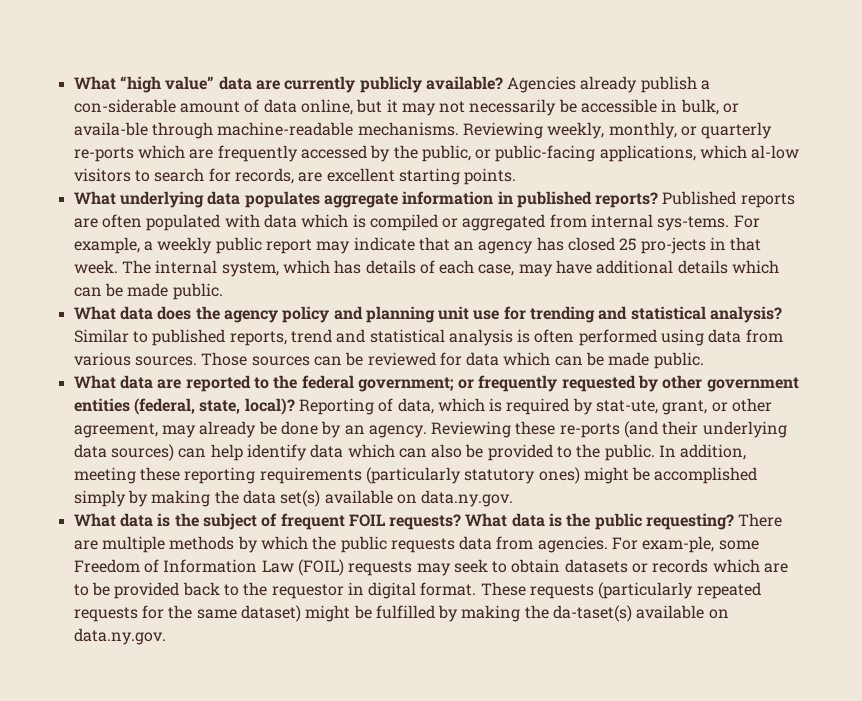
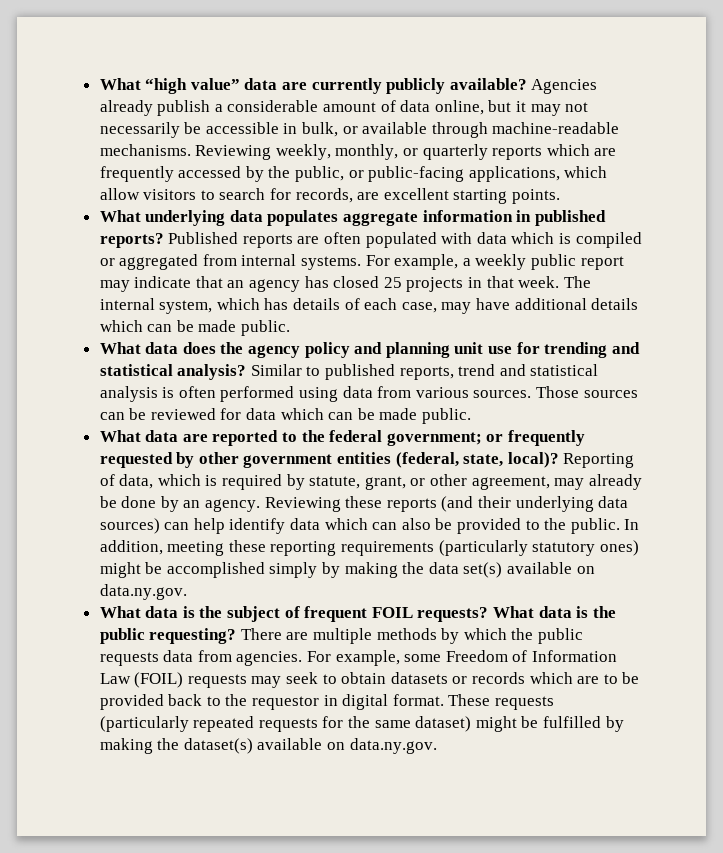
- Agencies already publish a con-siderable amount of data online, but it may not necessarily be accessible in bulk, or availa-ble through machine-readable mechanisms.
+ Agencies already publish a considerable amount of data online, but it may not necessarily be accessible in bulk, or available through machine-readable mechanisms.
- Reviewing weekly, monthly, or quarterly re-ports which are frequently accessed by the public, or public-facing applications, which al-low visitors to search for records, are excellent starting points.
+ Reviewing weekly, monthly, or quarterly reports which are frequently accessed by the public, or public-facing applications, which allow visitors to search for records, are excellent starting points.
- Published reports are often populated with data which is compiled or aggregated from internal sys-tems.
+ Published reports are often populated with data which is compiled or aggregated from internal systems.
- For example, a weekly public report may indicate that an agency has closed 25 pro-jects in that week.
+ For example, a weekly public report may indicate that an agency has closed 25 projects in that week.
- Reporting of data, which is required by stat-ute, grant, or other agreement, may already be done by an agency.
+ Reporting of data, which is required by statute, grant, or other agreement, may already be done by an agency.
- Reviewing these re-ports (and their underlying data sources) can help identify data which can also be provided to the public.
+ Reviewing these reports (and their underlying data sources) can help identify data which can also be provided to the public.
- For exam-ple, some Freedom of Information Law (FOIL) requests may seek to obtain datasets or records which are to be provided back to the requestor in digital format.
+ For example, some Freedom of Information Law (FOIL) requests may seek to obtain datasets or records which are to be provided back to the requestor in digital format.
- These requests (particularly repeated requests for the same dataset) might be fulfilled by making the da-taset(s) available on data.ny.gov.
+ These requests (particularly repeated requests for the same dataset) might be fulfilled by making the dataset(s) available on data.ny.gov.

